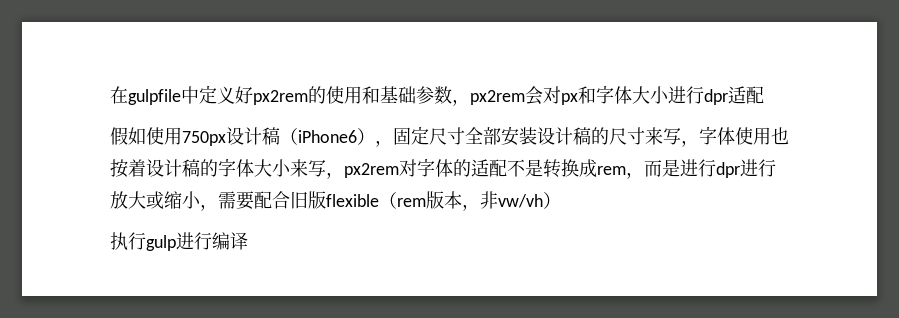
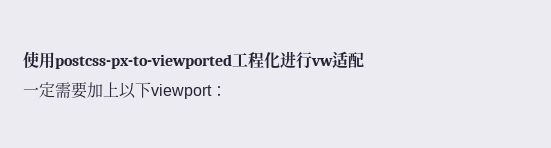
- 在gulpfile中定义好px2rem的使用和基础参数，px2rem会对px和字体大小进行dpr适配
- 假如使用750px设计稿（iPhone6），固定尺寸全部安装设计稿的尺寸来写，字体使用也按着设计稿的字体大小来写，px2rem对字体的适配不是转换成rem，而是进行dpr进行放大或缩小，需要配合旧版flexible（rem版本，非vw/vh）
- 执行gulp进行编译
+ 使用postcss-px-to-viewported工程化进行vw适配
+ 一定需要加上以下viewport：

